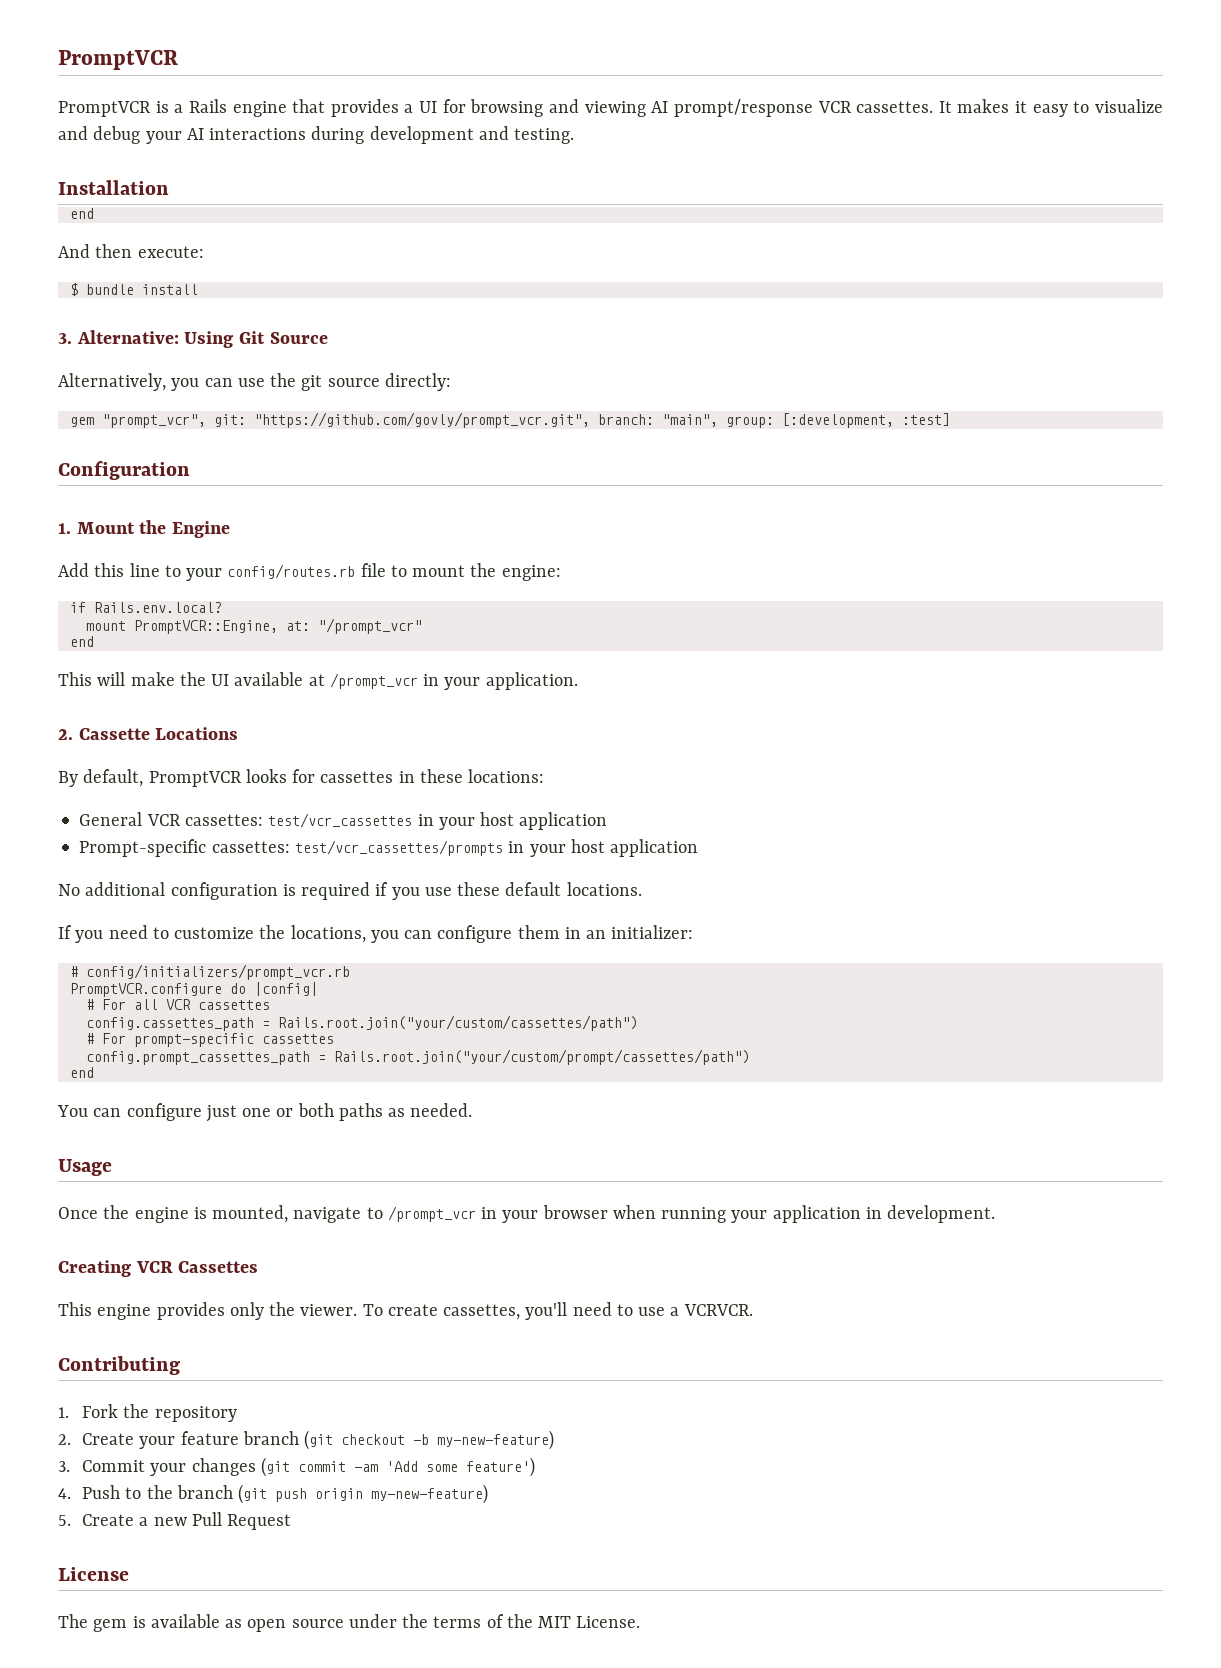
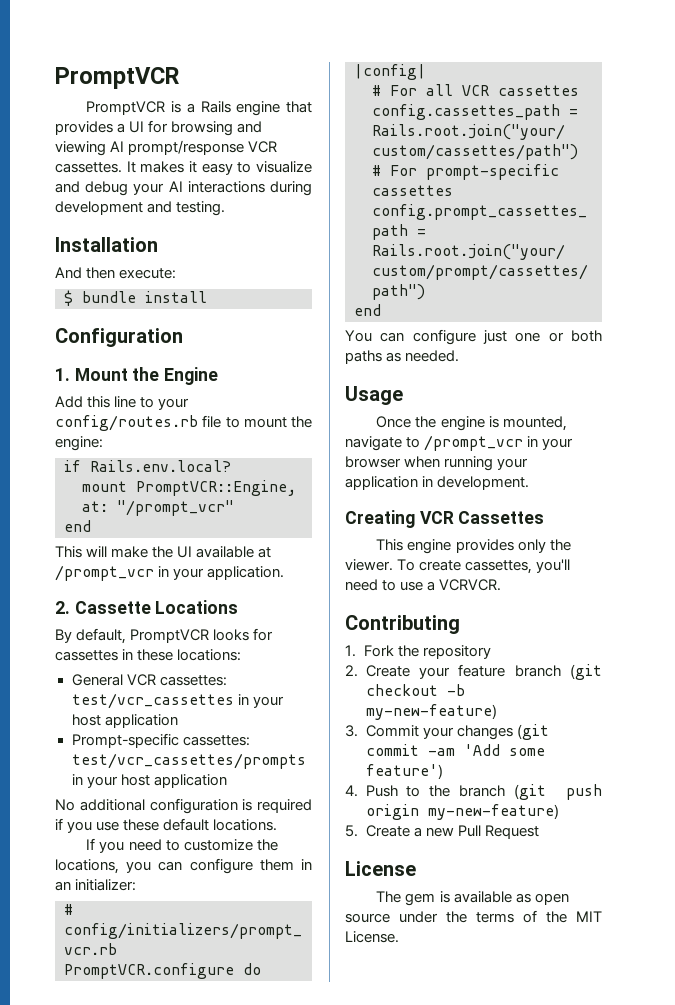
  Installation
- end
- 3. Alternative: Using Git Source
- Alternatively, you can use the git source directly:
- gem "prompt_vcr", git: "https://github.com/govly/prompt_vcr.git", branch: "main", group: [:development, :test]

